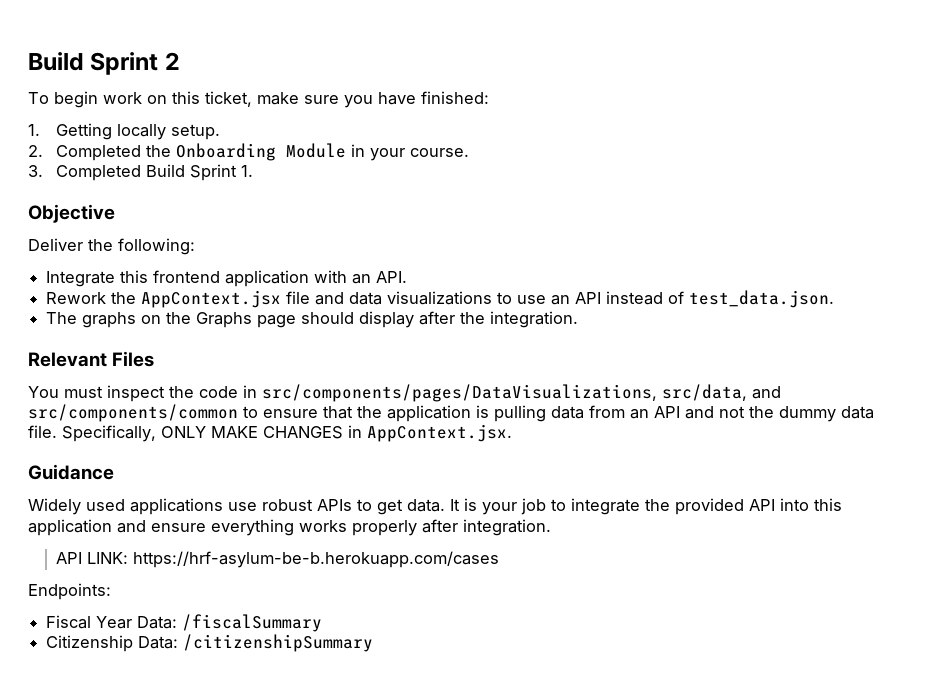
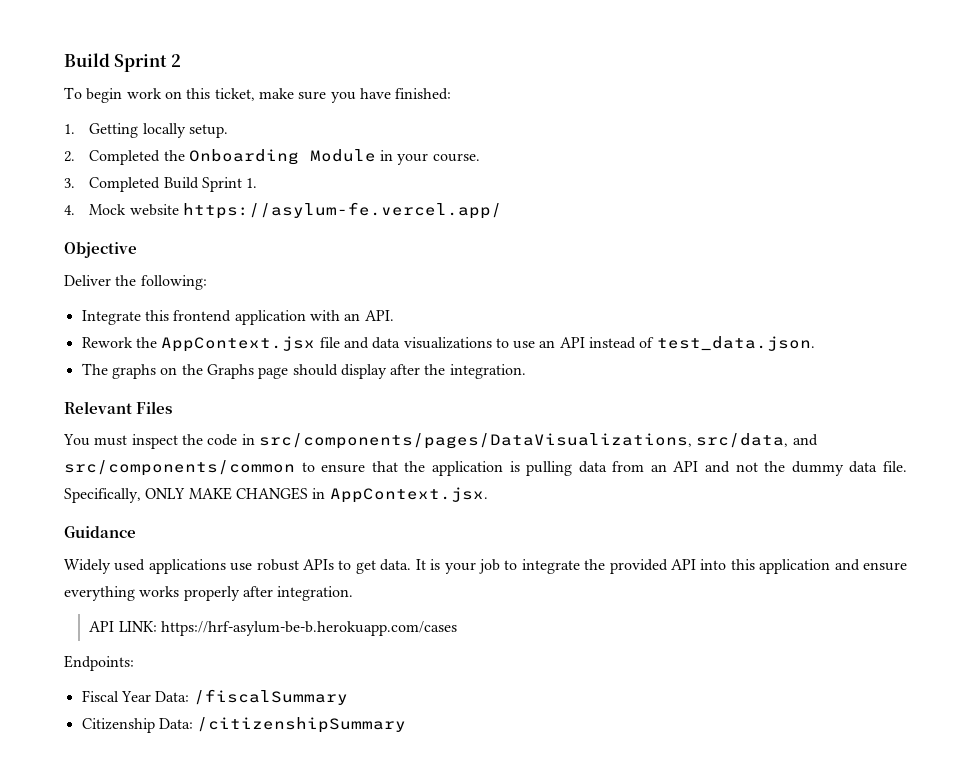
+ 4. Mock website https://asylum-fe.vercel.app/

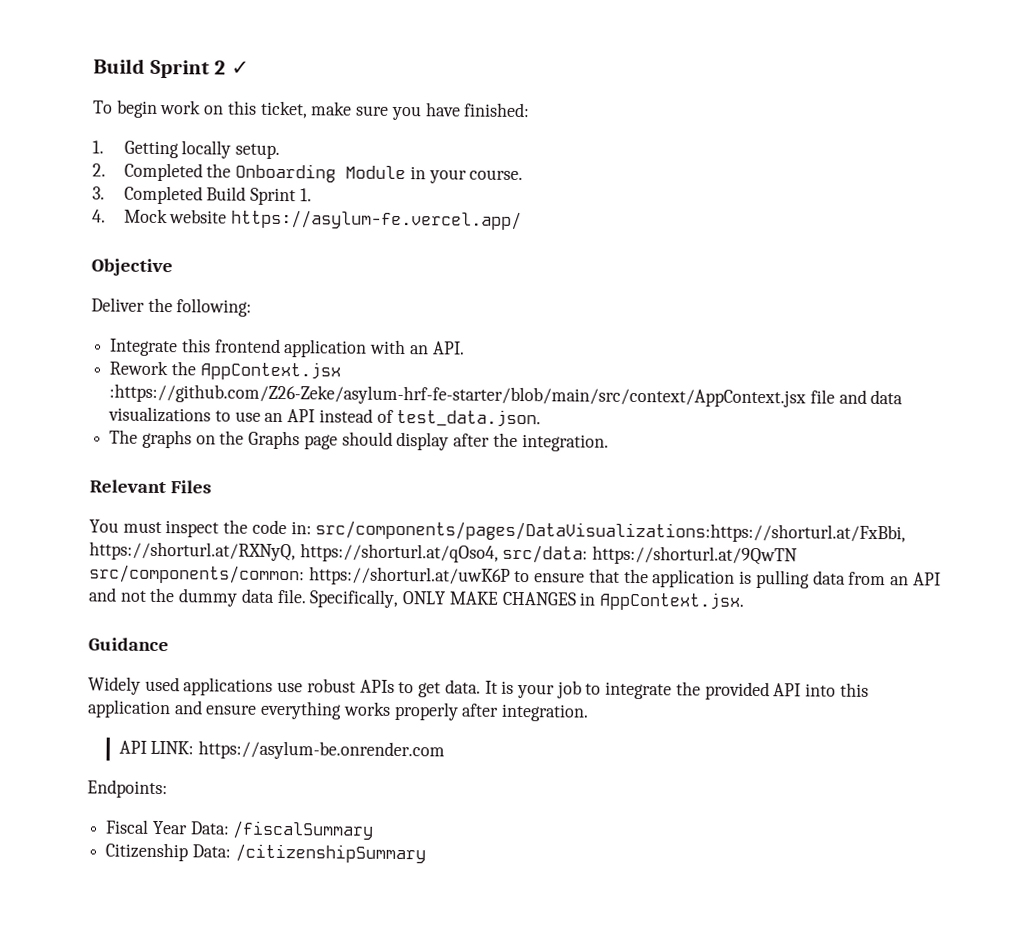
- Build Sprint 2
+ Build Sprint 2 ✓
- Rework the AppContext.jsx file and data visualizations to use an API instead of test_data.json.
+ Rework the AppContext.jsx :https://github.com/Z26-Zeke/asylum-hrf-fe-starter/blob/main/src/context/AppContext.jsx file and data visualizations to use an API instead of test_data.json.
- You must inspect the code in src/components/pages/DataVisualizations, src/data, and src/components/common to ensure that the application is pulling data from an API and not the dummy data file.
+ You must inspect the code in: src/components/pages/DataVisualizations:https://shorturl.at/FxBbi, https://shorturl.at/RXNyQ, https://shorturl.at/qOso4, src/data: https://shorturl.at/9QwTN src/components/common: https://shorturl.at/uwK6P to ensure that the application is pulling data from an API and not the dummy data file.
- API LINK: https://hrf-asylum-be-b.herokuapp.com/cases
+ API LINK: https://asylum-be.onrender.com

